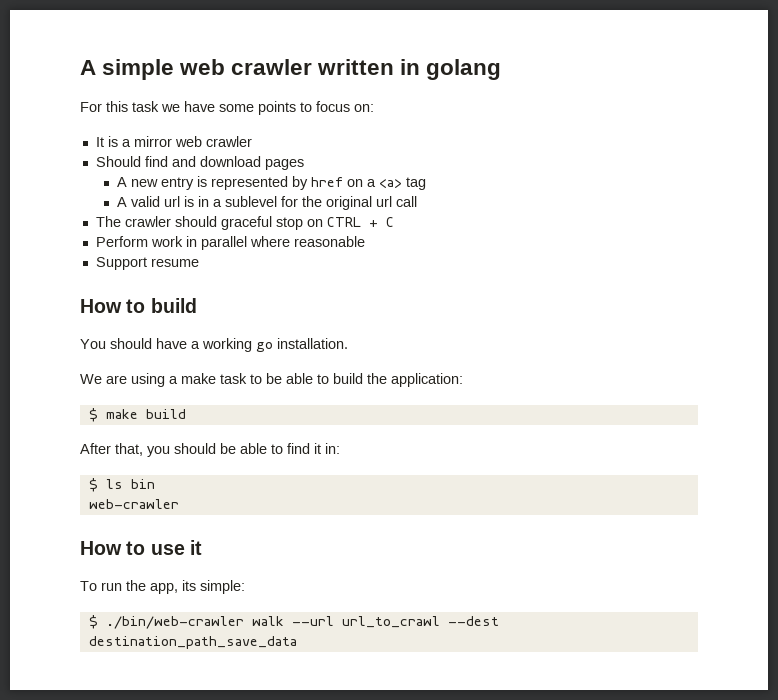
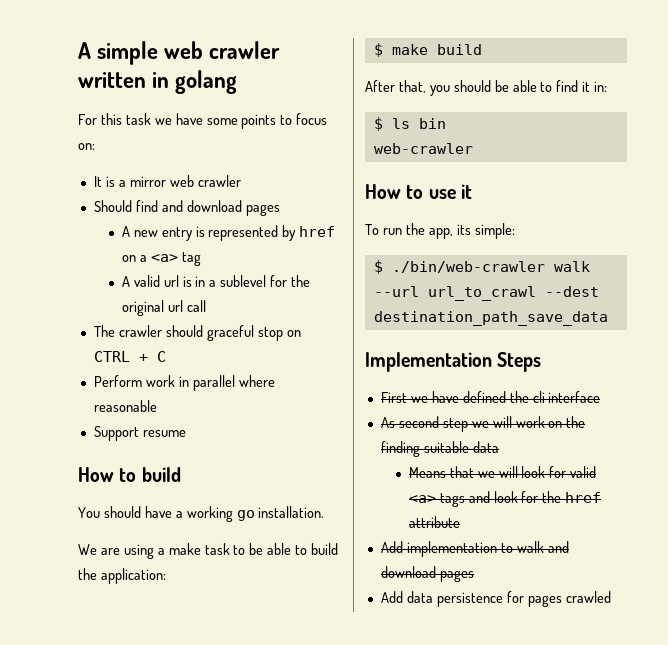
+ Implementation Steps
+ First we have defined the cli interface
+ As second step we will work on the finding suitable data
+ Means that we will look for valid <a> tags and look for the href attribute
+ Add implementation to walk and download pages
+ Add data persistence for pages crawled

